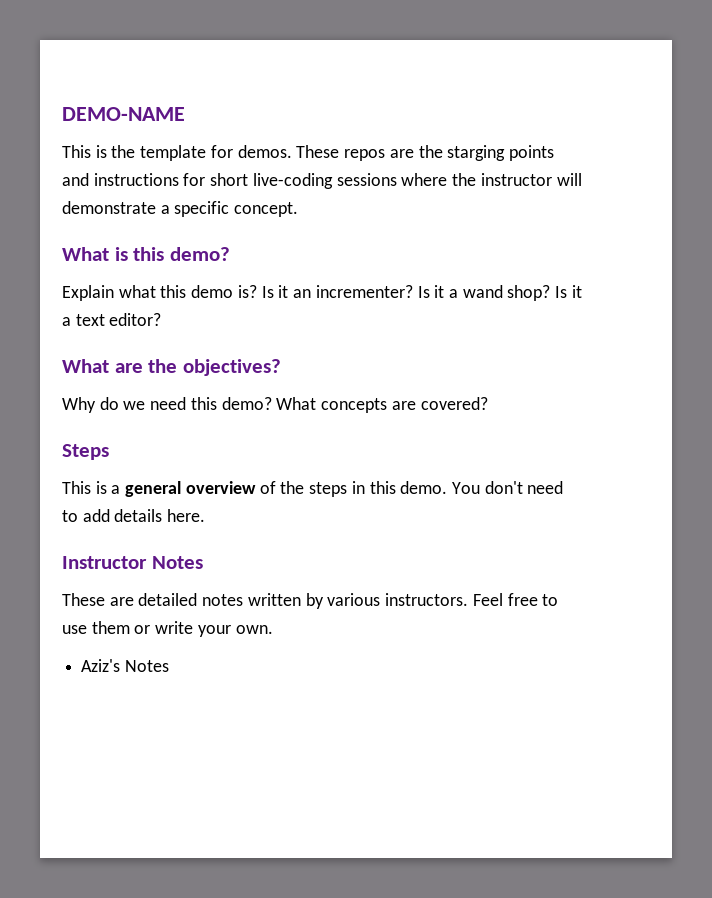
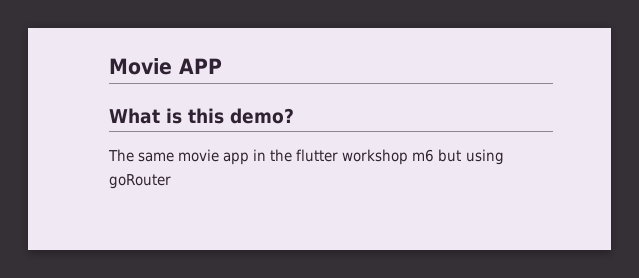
- DEMO-NAME
- This is the template for demos. These repos are the starging points and instructions for short live-coding sessions where the instructor will demonstrate a specific concept.
+ Movie APP
  What is this demo?
- Explain what this demo is? Is it an incrementer? Is it a wand shop? Is it a text editor?
- What are the objectives?
- Why do we need this demo? What concepts are covered?
- Steps
- This is a general overview of the steps in this demo. You don't need to add details here.
- Instructor Notes
- These are detailed notes written by various instructors. Feel free to use them or write your own.
- Aziz's Notes
+ The same movie app in the flutter workshop m6 but using goRouter

